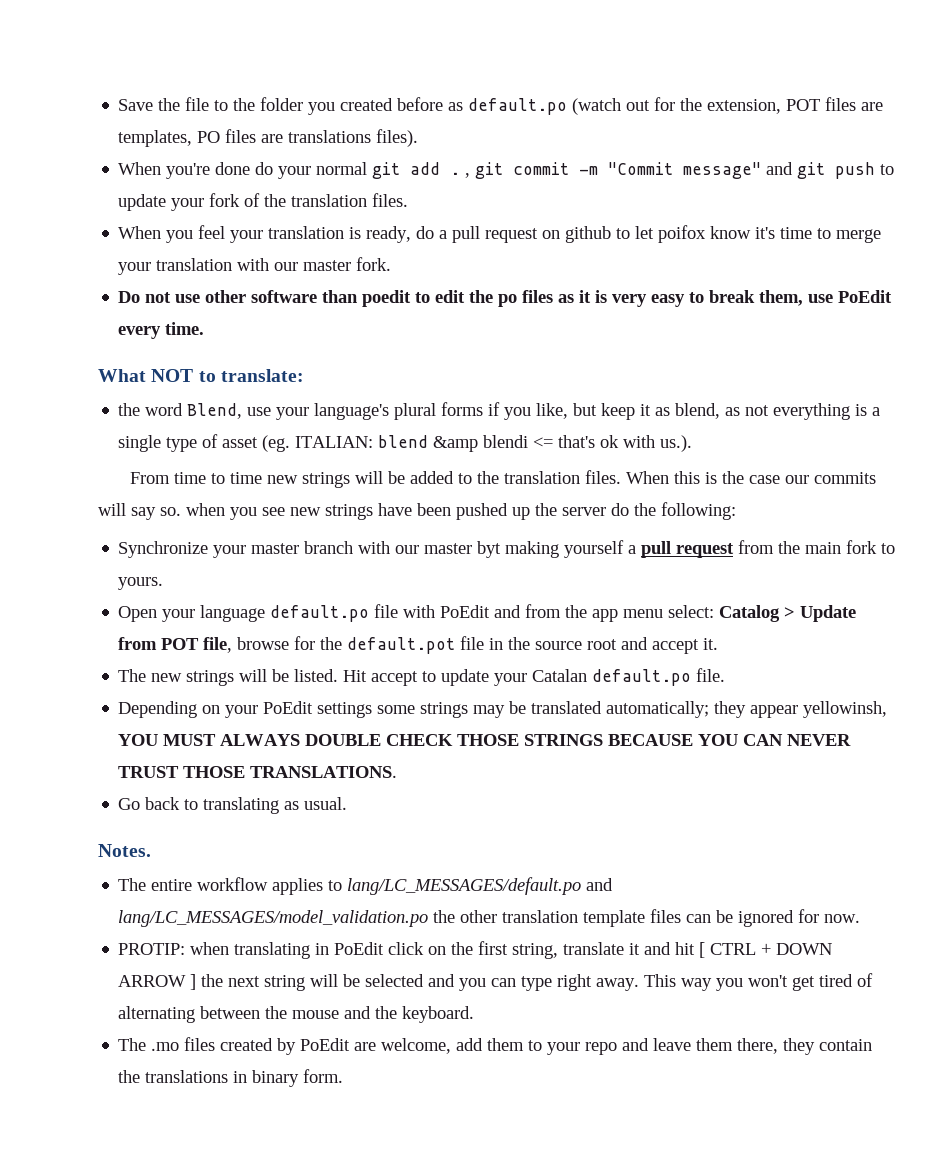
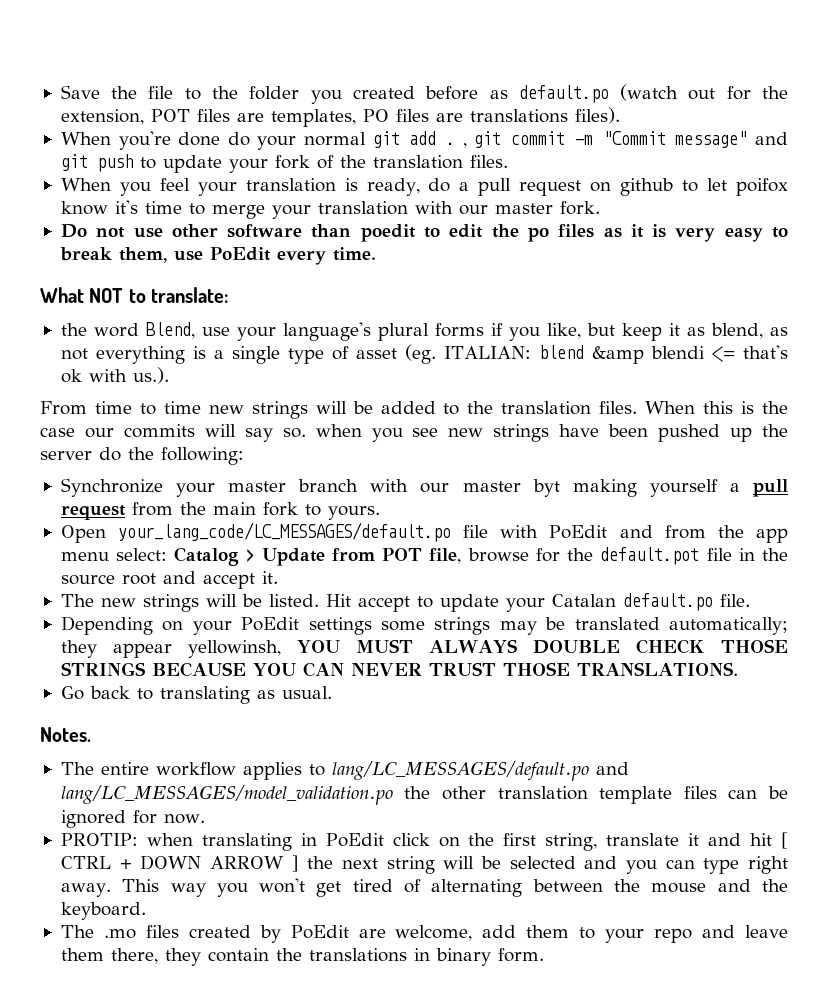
- Open your language default.po file with PoEdit and from the app menu select: Catalog > Update from POT file, browse for the default.pot file in the source root and accept it.
+ Open your_lang_code/LC_MESSAGES/default.po file with PoEdit and from the app menu select: Catalog > Update from POT file, browse for the default.pot file in the source root and accept it.

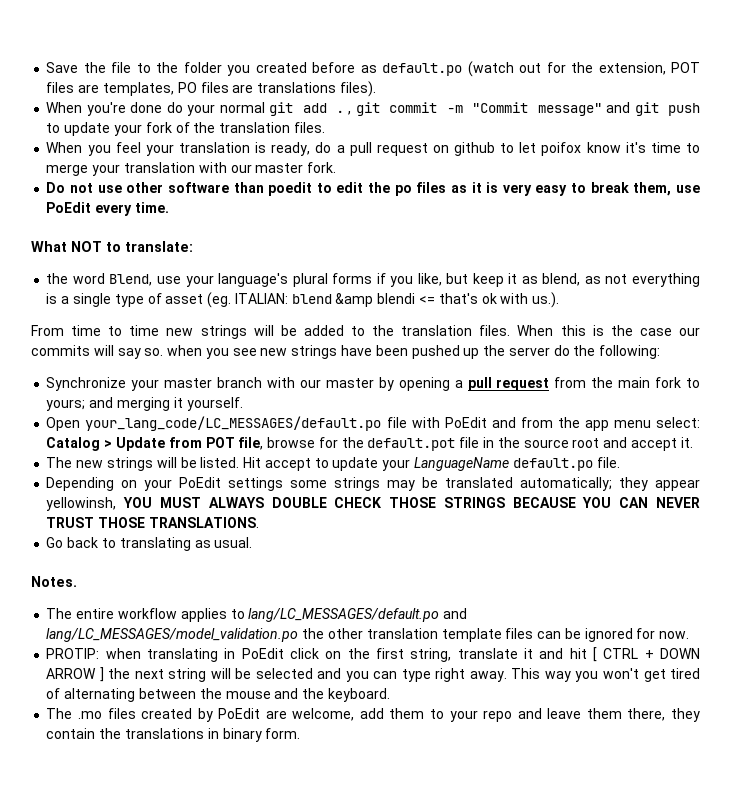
- Synchronize your master branch with our master byt making yourself a pull request from the main fork to yours.
+ Synchronize your master branch with our master by opening a pull request from the main fork to yours; and merging it yourself.
- Hit accept to update your Catalan default.po file.
+ Hit accept to update your LanguageName default.po file.

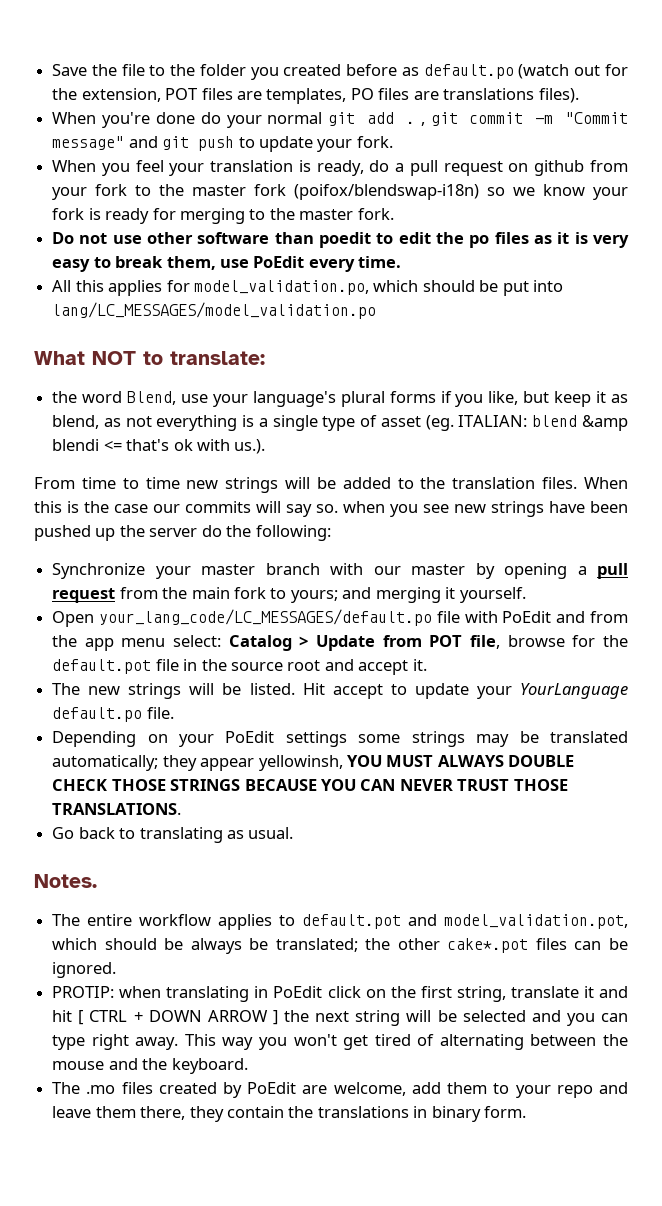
- When you're done do your normal git add . , git commit -m "Commit message" and git push to update your fork of the translation files.
+ When you're done do your normal git add . , git commit -m "Commit message" and git push to update your fork.
- When you feel your translation is ready, do a pull request on github to let poifox know it's time to merge your translation with our master fork.
+ When you feel your translation is ready, do a pull request on github from your fork to the master fork (poifox/blendswap-i18n) so we know your fork is ready for merging to the master fork.
+ All this applies for model_validation.po, which should be put into lang/LC_MESSAGES/model_validation.po
- Hit accept to update your LanguageName default.po file.
+ Hit accept to update your YourLanguage default.po file.
- The entire workflow applies to lang/LC_MESSAGES/default.po and lang/LC_MESSAGES/model_validation.po the other translation template files can be ignored for now.
+ The entire workflow applies to default.pot and model_validation.pot, which should be always be translated; the other cake*.pot files can be ignored.

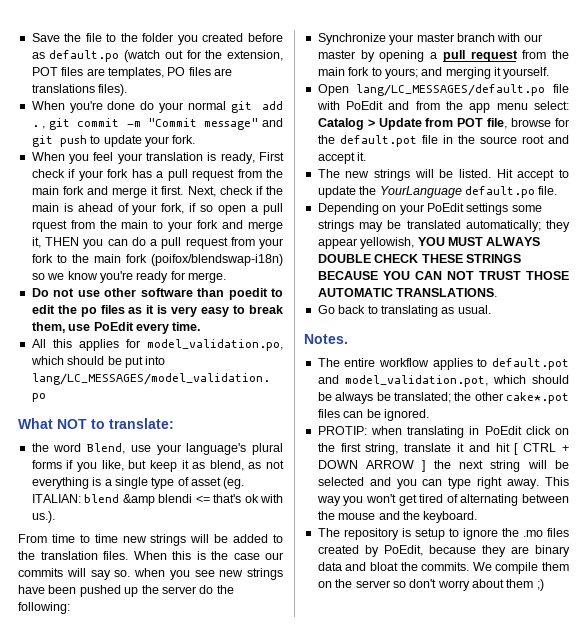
- When you feel your translation is ready, do a pull request on github from your fork to the master fork (poifox/blendswap-i18n) so we know your fork is ready for merging to the master fork.
+ When you feel your translation is ready, First check if your fork has a pull request from the main fork and merge it first. Next, check if the main is ahead of your fork, if so open a pull rquest from the main to your fork and merge it, THEN you can do a pull request from your fork to the main fork (poifox/blendswap-i18n) so we know you're ready for merge.
- Open your_lang_code/LC_MESSAGES/default.po file with PoEdit and from the app menu select: Catalog > Update from POT file, browse for the default.pot file in the source root and accept it.
+ Open lang/LC_MESSAGES/default.po file with PoEdit and from the app menu select: Catalog > Update from POT file, browse for the default.pot file in the source root and accept it.
- Hit accept to update your YourLanguage default.po file.
+ Hit accept to update the YourLanguage default.po file.
- Depending on your PoEdit settings some strings may be translated automatically; they appear yellowinsh, YOU MUST ALWAYS DOUBLE CHECK THOSE STRINGS BECAUSE YOU CAN NEVER TRUST THOSE TRANSLATIONS.
+ Depending on your PoEdit settings some strings may be translated automatically; they appear yellowish, YOU MUST ALWAYS DOUBLE CHECK THESE STRINGS BECAUSE YOU CAN NOT TRUST THOSE AUTOMATIC TRANSLATIONS.
- The .mo files created by PoEdit are welcome, add them to your repo and leave them there, they contain the translations in binary form.
+ The repository is setup to ignore the .mo files created by PoEdit, because they are binary data and bloat the commits. We compile them on the server so don't worry about them ;)

